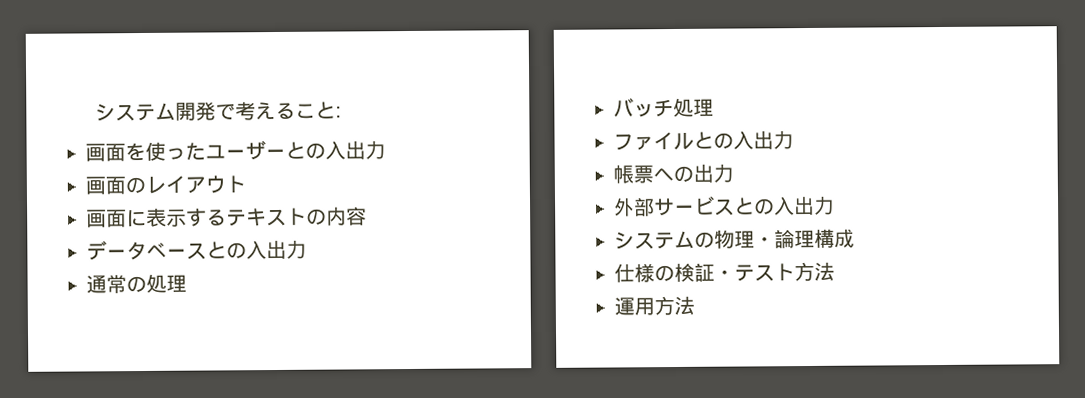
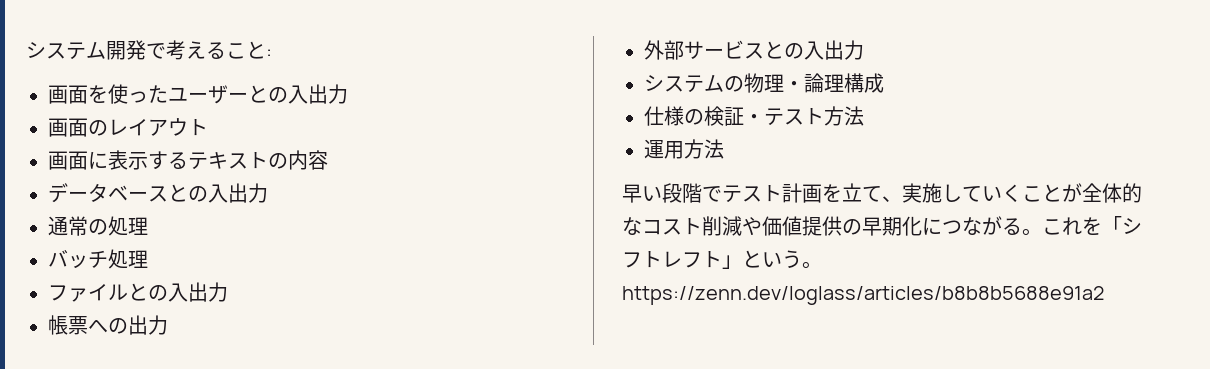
+ 早い段階でテスト計画を立て、実施していくことが全体的なコスト削減や価値提供の早期化につながる。これを「シフトレフト」という。https://zenn.dev/loglass/articles/b8b8b5688e91a2

